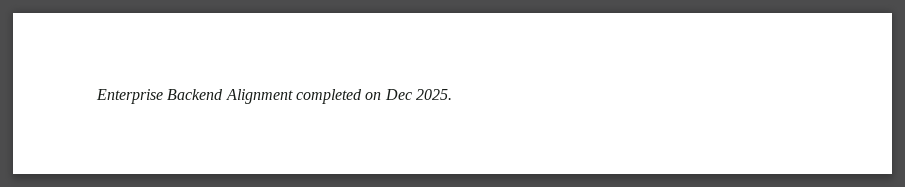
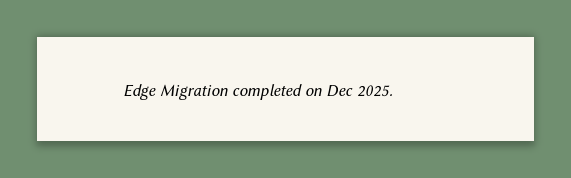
- Enterprise Backend Alignment completed on Dec 2025.
+ Edge Migration completed on Dec 2025.

